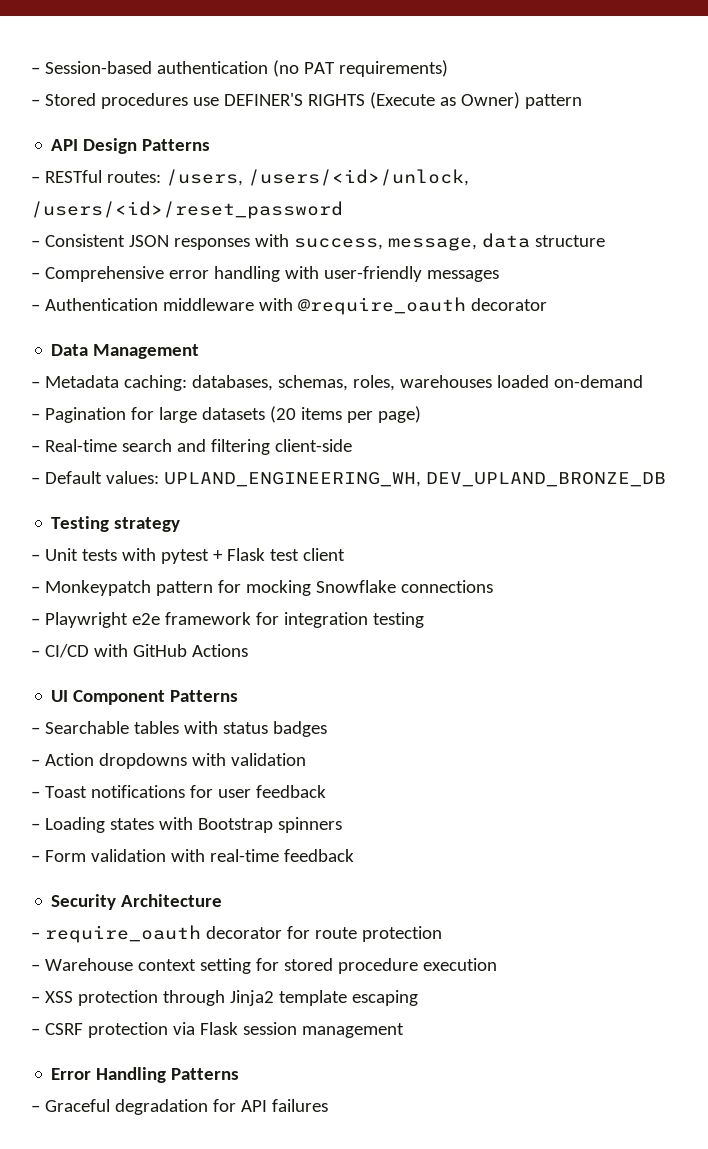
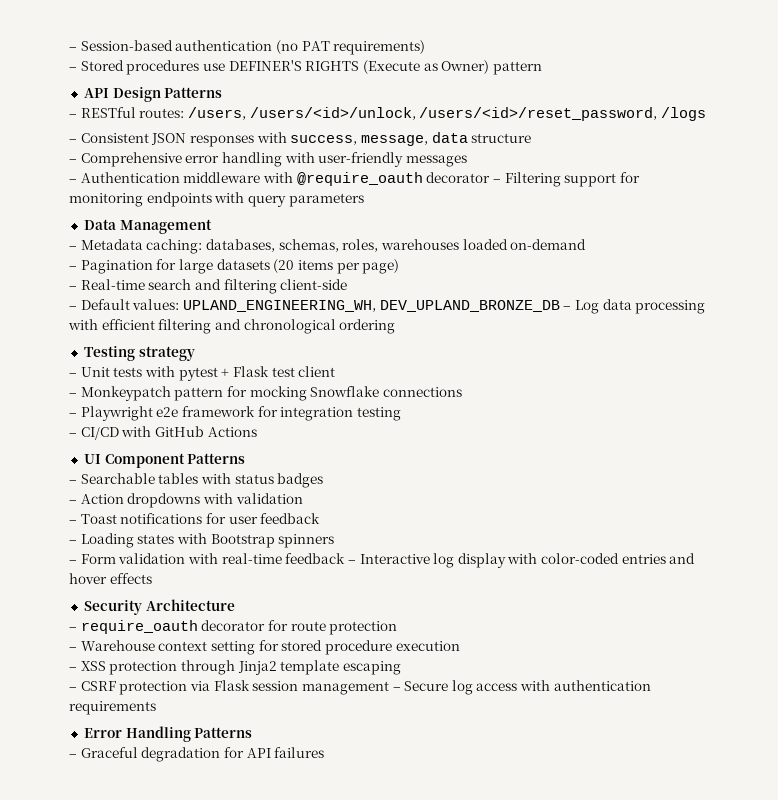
- – RESTful routes: /users, /users/<id>/unlock, /users/<id>/reset_password
+ – RESTful routes: /users, /users/<id>/unlock, /users/<id>/reset_password, /logs
- – Authentication middleware with @require_oauth decorator
+ – Authentication middleware with @require_oauth decorator – Filtering support for monitoring endpoints with query parameters
- – Default values: UPLAND_ENGINEERING_WH, DEV_UPLAND_BRONZE_DB
+ – Default values: UPLAND_ENGINEERING_WH, DEV_UPLAND_BRONZE_DB – Log data processing with efficient filtering and chronological ordering
- – Form validation with real-time feedback
+ – Form validation with real-time feedback – Interactive log display with color-coded entries and hover effects
- – CSRF protection via Flask session management
+ – CSRF protection via Flask session management – Secure log access with authentication requirements

